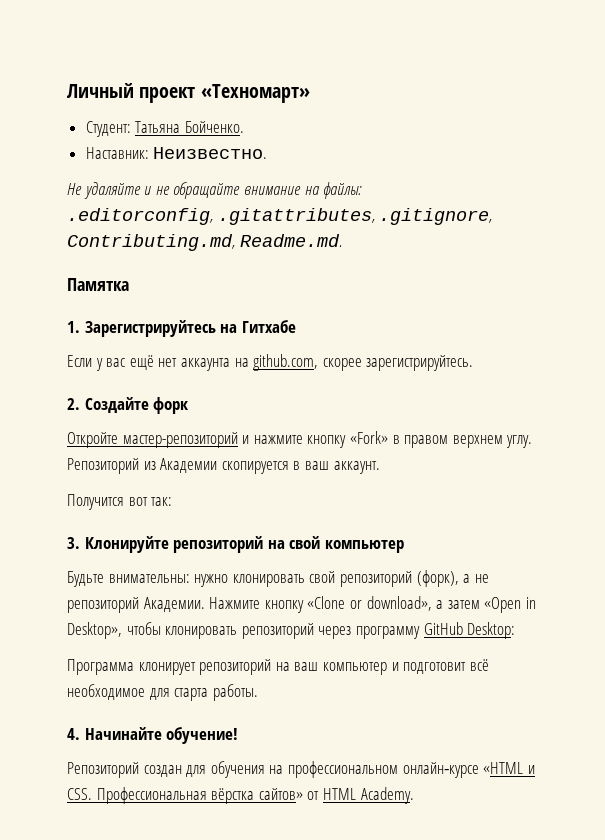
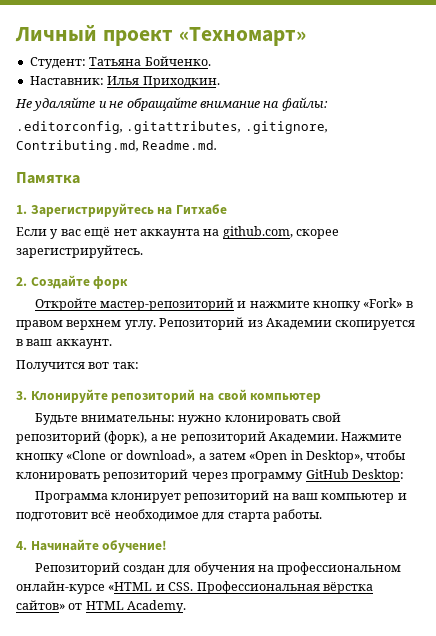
- Наставник: Неизвестно.
+ Наставник: Илья Приходкин.

